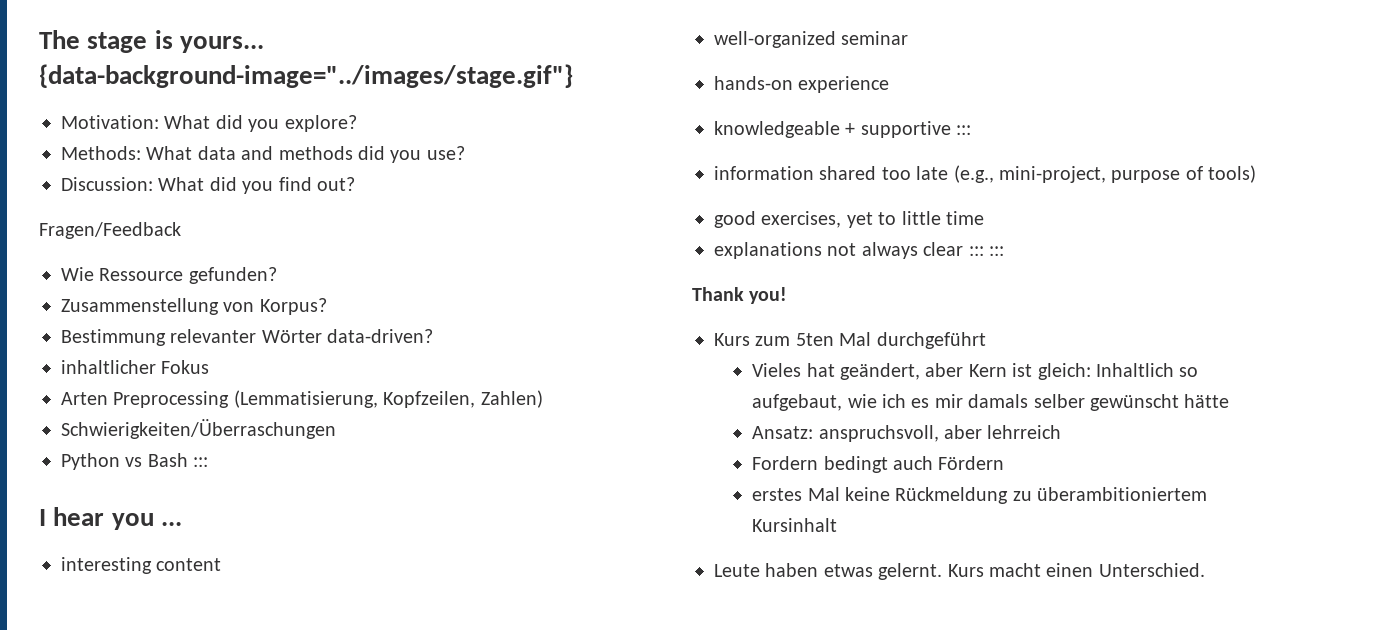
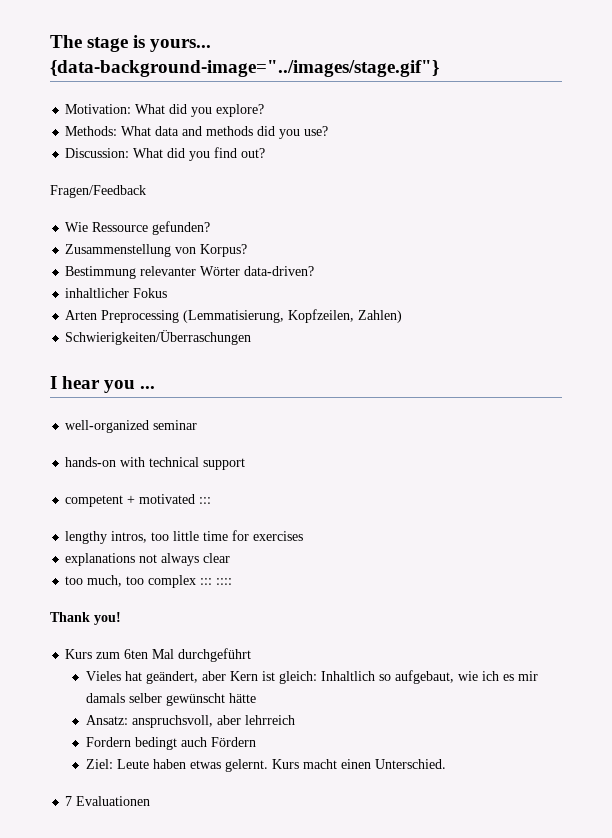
- Python vs Bash :::
- interesting content
- hands-on experience
- knowledgeable + supportive :::
- information shared too late (e.g., mini-project, purpose of tools)
- good exercises, yet to little time
+ hands-on with technical support
+ competent + motivated :::
+ lengthy intros, too little time for exercises
- explanations not always clear ::: :::
+ explanations not always clear
+ too much, too complex ::: ::::
- Kurs zum 5ten Mal durchgeführt
+ Kurs zum 6ten Mal durchgeführt
- erstes Mal keine Rückmeldung zu überambitioniertem Kursinhalt
- Leute haben etwas gelernt.
+ Ziel: Leute haben etwas gelernt.
+ 7 Evaluationen

